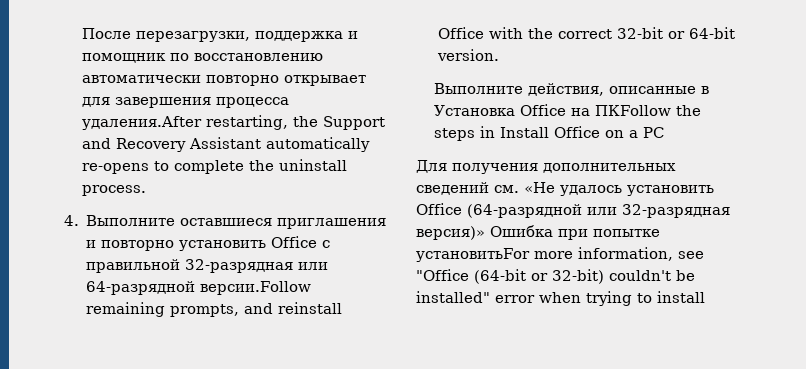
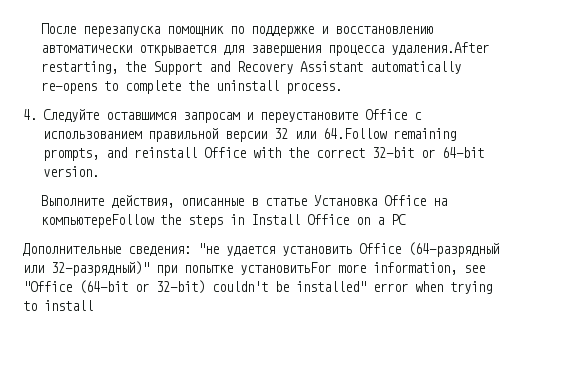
- После перезагрузки, поддержка и помощник по восстановлению автоматически повторно открывает для завершения процесса удаления.After restarting, the Support and Recovery Assistant automatically re-opens to complete the uninstall process.
+ После перезапуска помощник по поддержке и восстановлению автоматически открывается для завершения процесса удаления.After restarting, the Support and Recovery Assistant automatically re-opens to complete the uninstall process.
- 4. Выполните оставшиеся приглашения и повторно установить Office с правильной 32-разрядная или 64-разрядной версии.Follow remaining prompts, and reinstall Office with the correct 32-bit or 64-bit version.
+ 4. Следуйте оставшимся запросам и переустановите Office с использованием правильной версии 32 или 64.Follow remaining prompts, and reinstall Office with the correct 32-bit or 64-bit version.
- Выполните действия, описанные в Установка Office на ПКFollow the steps in Install Office on a PC
+ Выполните действия, описанные в статье Установка Office на компьютереFollow the steps in Install Office on a PC
- Для получения дополнительных сведений см. «Не удалось установить Office (64-разрядной или 32-разрядная версия)» Ошибка при попытке установитьFor more information, see "Office (64-bit or 32-bit) couldn't be installed" error when trying to install
+ Дополнительные сведения: "не удается установить Office (64-разрядный или 32-разрядный)" при попытке установитьFor more information, see "Office (64-bit or 32-bit) couldn't be installed" error when trying to install

